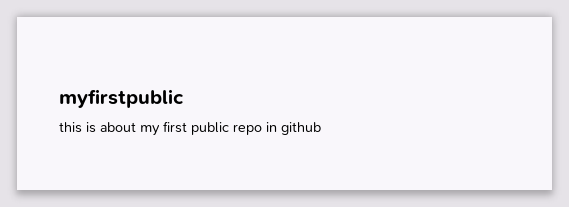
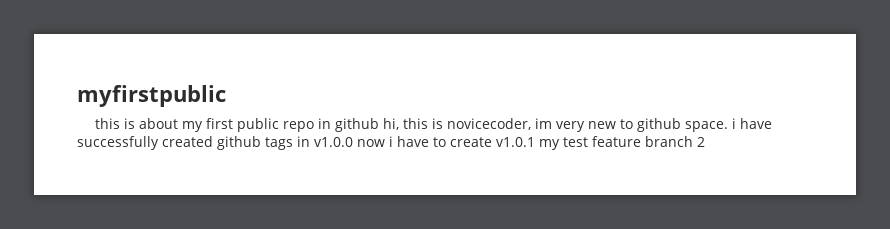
- this is about my first public repo in github
+ this is about my first public repo in github hi, this is novicecoder, im very new to github space. i have successfully created github tags in v1.0.0 now i have to create v1.0.1 my test feature branch 2

